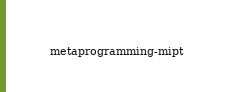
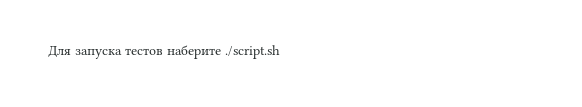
- metaprogramming-mipt
+ Для запуска тестов наберите ./script.sh

